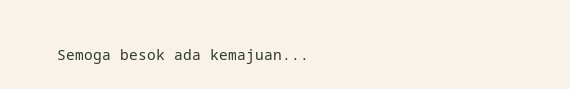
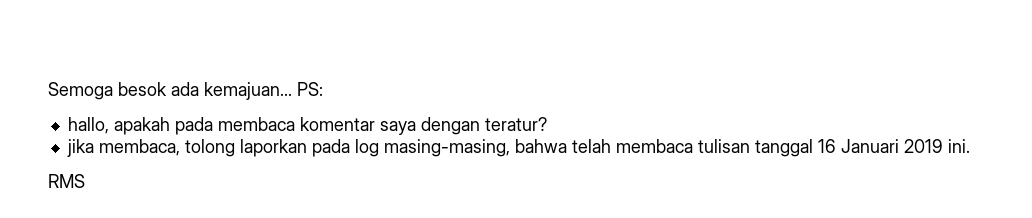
+ PS:
+ hallo, apakah pada membaca komentar saya dengan teratur?
+ jika membaca, tolong laporkan pada log masing-masing, bahwa telah membaca tulisan tanggal 16 Januari 2019 ini.
+ RMS

